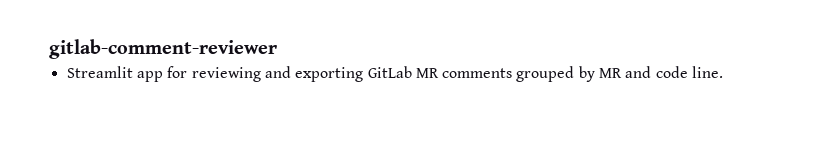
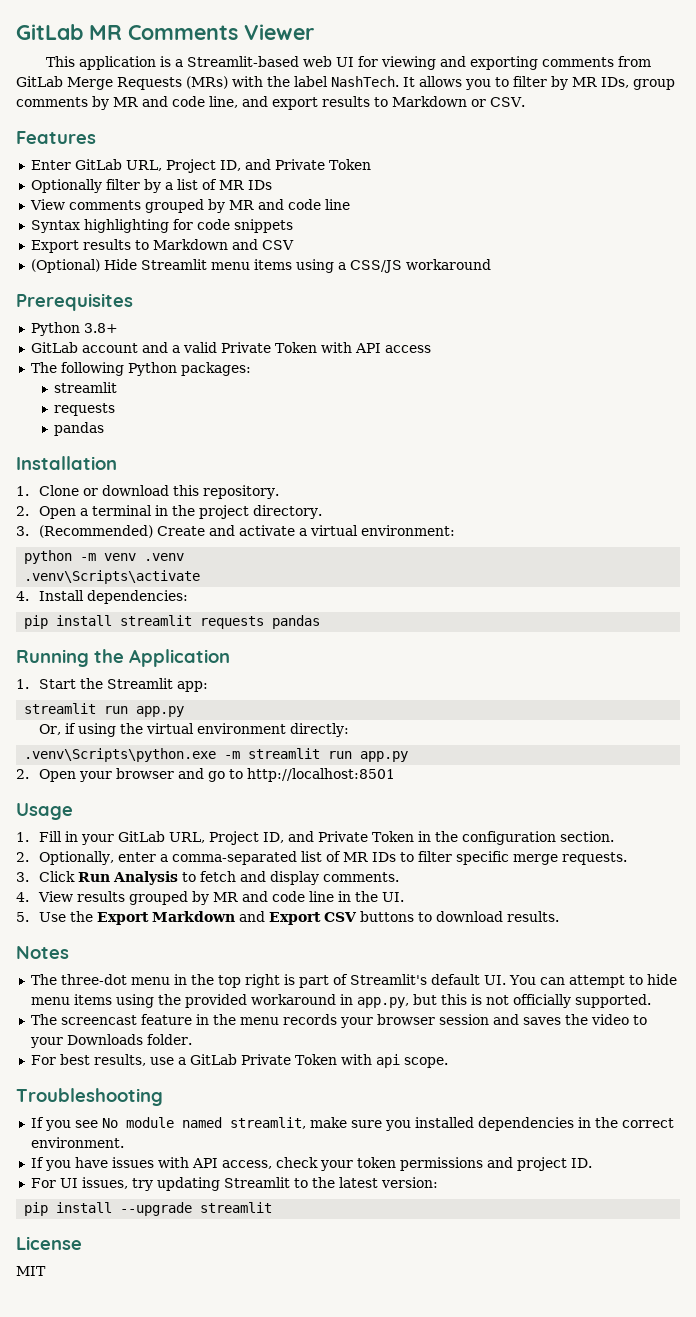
- gitlab-comment-reviewer
- Streamlit app for reviewing and exporting GitLab MR comments grouped by MR and code line.
+ GitLab MR Comments Viewer
+ This application is a Streamlit-based web UI for viewing and exporting comments from GitLab Merge Requests (MRs) with the label NashTech. It allows you to filter by MR IDs, group comments by MR and code line, and export results to Markdown or CSV.
+ Features
+ Enter GitLab URL, Project ID, and Private Token
+ Optionally filter by a list of MR IDs
+ View comments grouped by MR and code line
+ Syntax highlighting for code snippets
+ Export results to Markdown and CSV
+ (Optional) Hide Streamlit menu items using a CSS/JS workaround
+ Prerequisites
+ Python 3.8+
+ GitLab account and a valid Private Token with API access
+ The following Python packages:
+ streamlit
+ requests
+ pandas
+ Installation
+ 1. Clone or download this repository.
+ 2. Open a terminal in the project directory.
+ 3. (Recommended) Create and activate a virtual environment:
+ python -m venv .venv
+ .venv\Scripts\activate
+ 4. Install dependencies:
+ pip install streamlit requests pandas
+ Running the Application
+ 1. Start the Streamlit app:
+ streamlit run app.py
+ Or, if using the virtual environment directly:
+ .venv\Scripts\python.exe -m streamlit run app.py
+ 2. Open your browser and go to http://localhost:8501
+ Usage
+ 1. Fill in your GitLab URL, Project ID, and Private Token in the configuration section.
+ 2. Optionally, enter a comma-separated list of MR IDs to filter specific merge requests.
+ 3. Click Run Analysis to fetch and display comments.
+ 4. View results grouped by MR and code line in the UI.
+ 5. Use the Export Markdown and Export CSV buttons to download results.
+ Notes
+ The three-dot menu in the top right is part of Streamlit's default UI. You can attempt to hide menu items using the provided workaround in app.py, but this is not officially supported.
+ The screencast feature in the menu records your browser session and saves the video to your Downloads folder.
+ For best results, use a GitLab Private Token with api scope.
+ Troubleshooting
+ If you see No module named streamlit, make sure you installed dependencies in the correct environment.
+ If you have issues with API access, check your token permissions and project ID.
+ For UI issues, try updating Streamlit to the latest version:
+ pip install --upgrade streamlit
+ License
+ MIT

